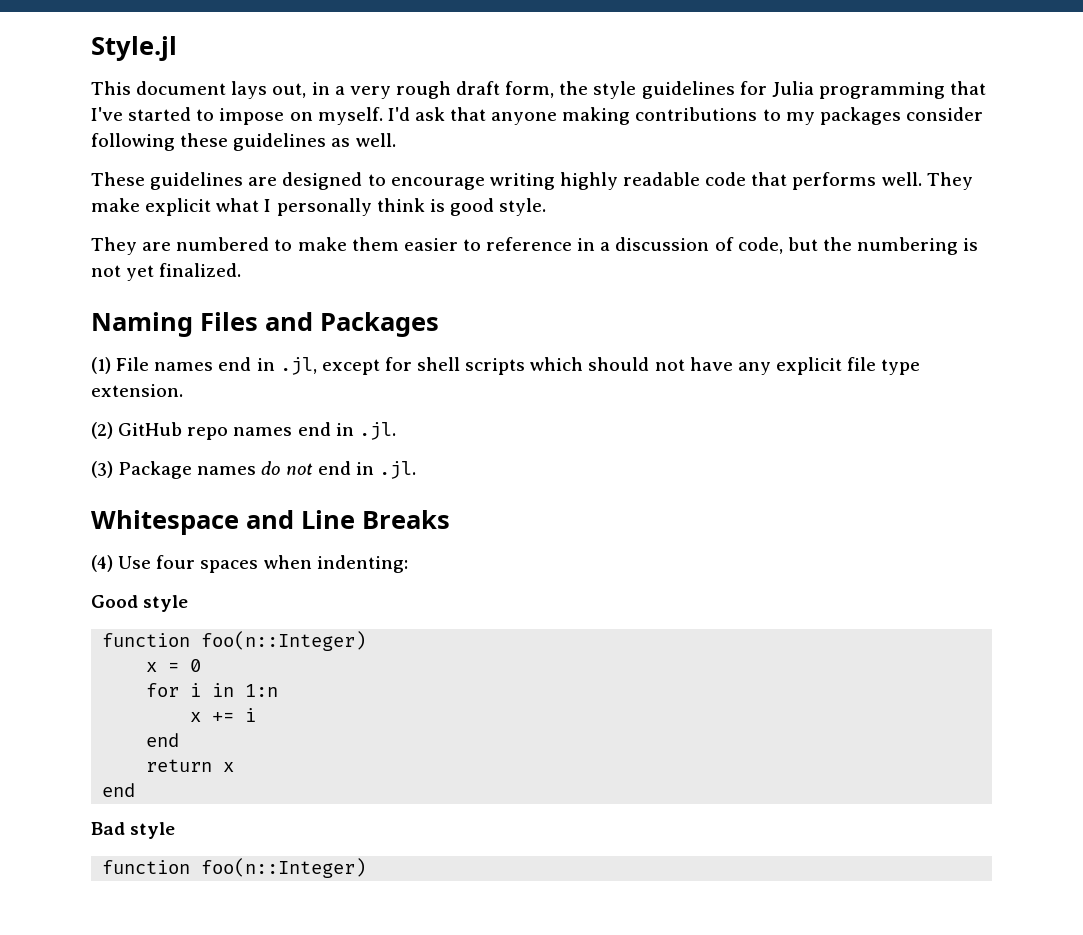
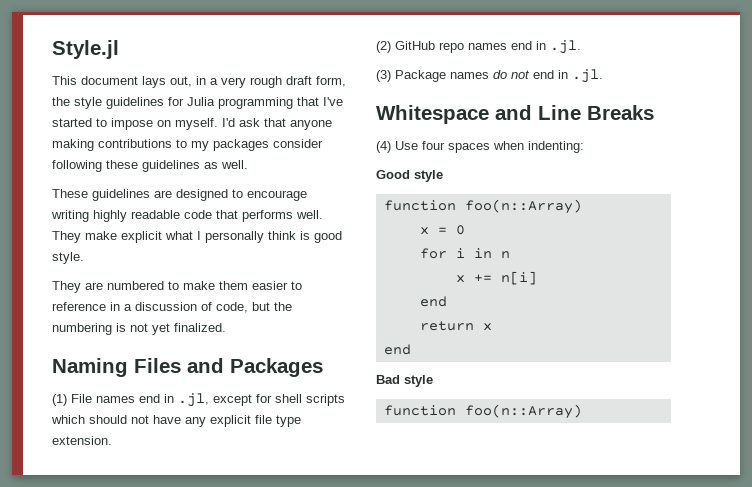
  Good style
- function foo(n::Integer)
+ function foo(n::Array)
- for i in 1:n
+ for i in n
- x += i
+ x += n[i]
  Bad style
- function foo(n::Integer)
+ function foo(n::Array)

